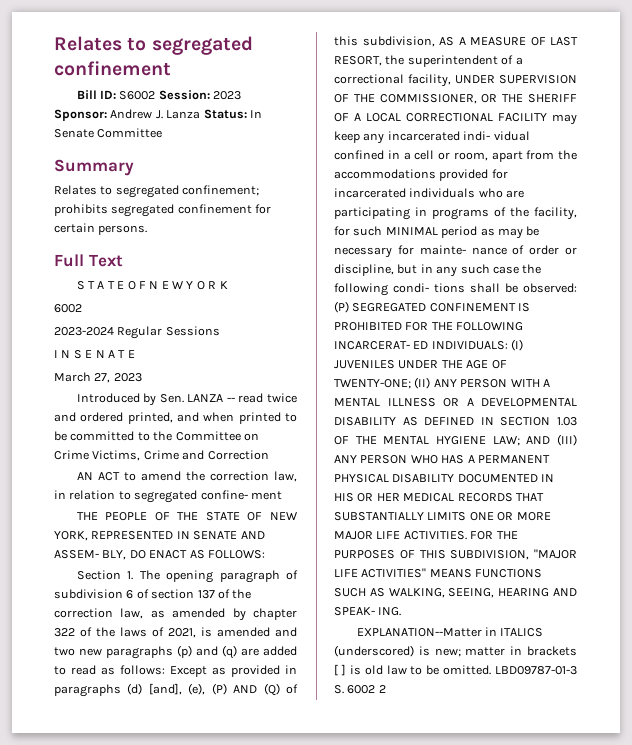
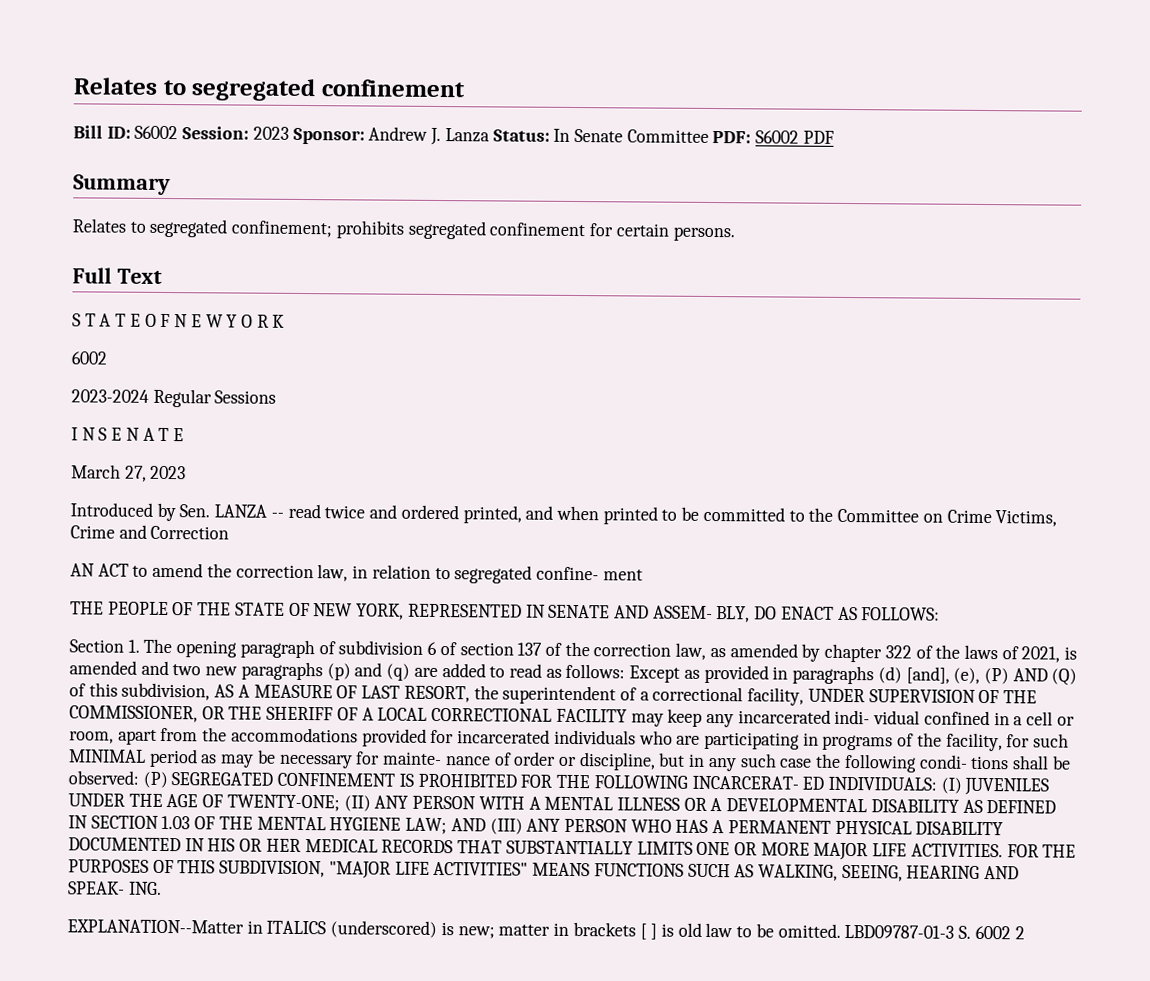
- Bill ID: S6002 Session: 2023 Sponsor: Andrew J. Lanza Status: In Senate Committee
+ Bill ID: S6002 Session: 2023 Sponsor: Andrew J. Lanza Status: In Senate Committee PDF: S6002 PDF

